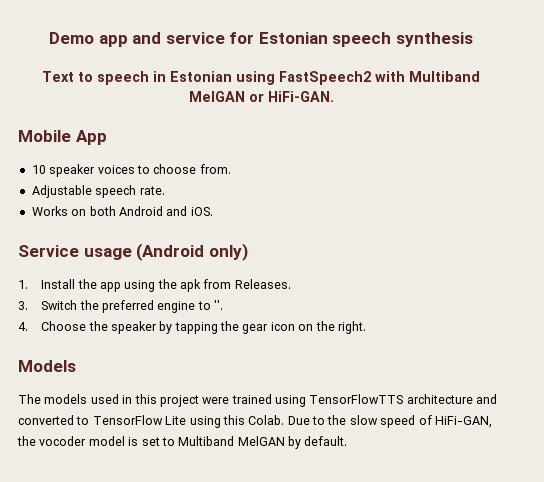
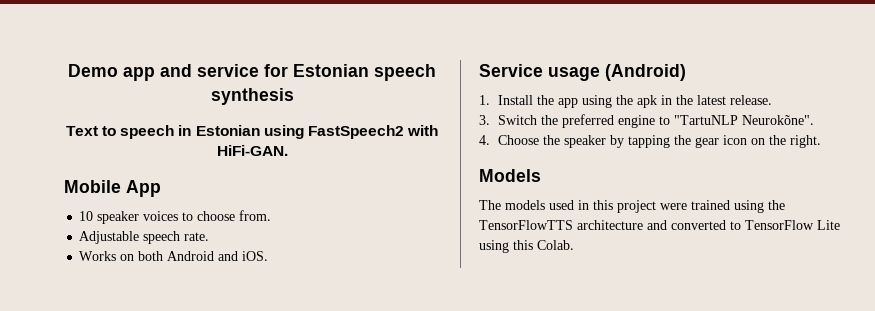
- Text to speech in Estonian using FastSpeech2 with Multiband MelGAN or HiFi-GAN.
+ Text to speech in Estonian using FastSpeech2 with HiFi-GAN.
- Service usage (Android only)
+ Service usage (Android)
- 1. Install the app using the apk from Releases.
+ 1. Install the app using the apk in the latest release.
- 3. Switch the preferred engine to ''.
+ 3. Switch the preferred engine to "TartuNLP Neurokõne".
- The models used in this project were trained using TensorFlowTTS architecture and converted to TensorFlow Lite using this Colab. Due to the slow speed of HiFi-GAN, the vocoder model is set to Multiband MelGAN by default.
+ The models used in this project were trained using the TensorFlowTTS architecture and converted to TensorFlow Lite using this Colab.

